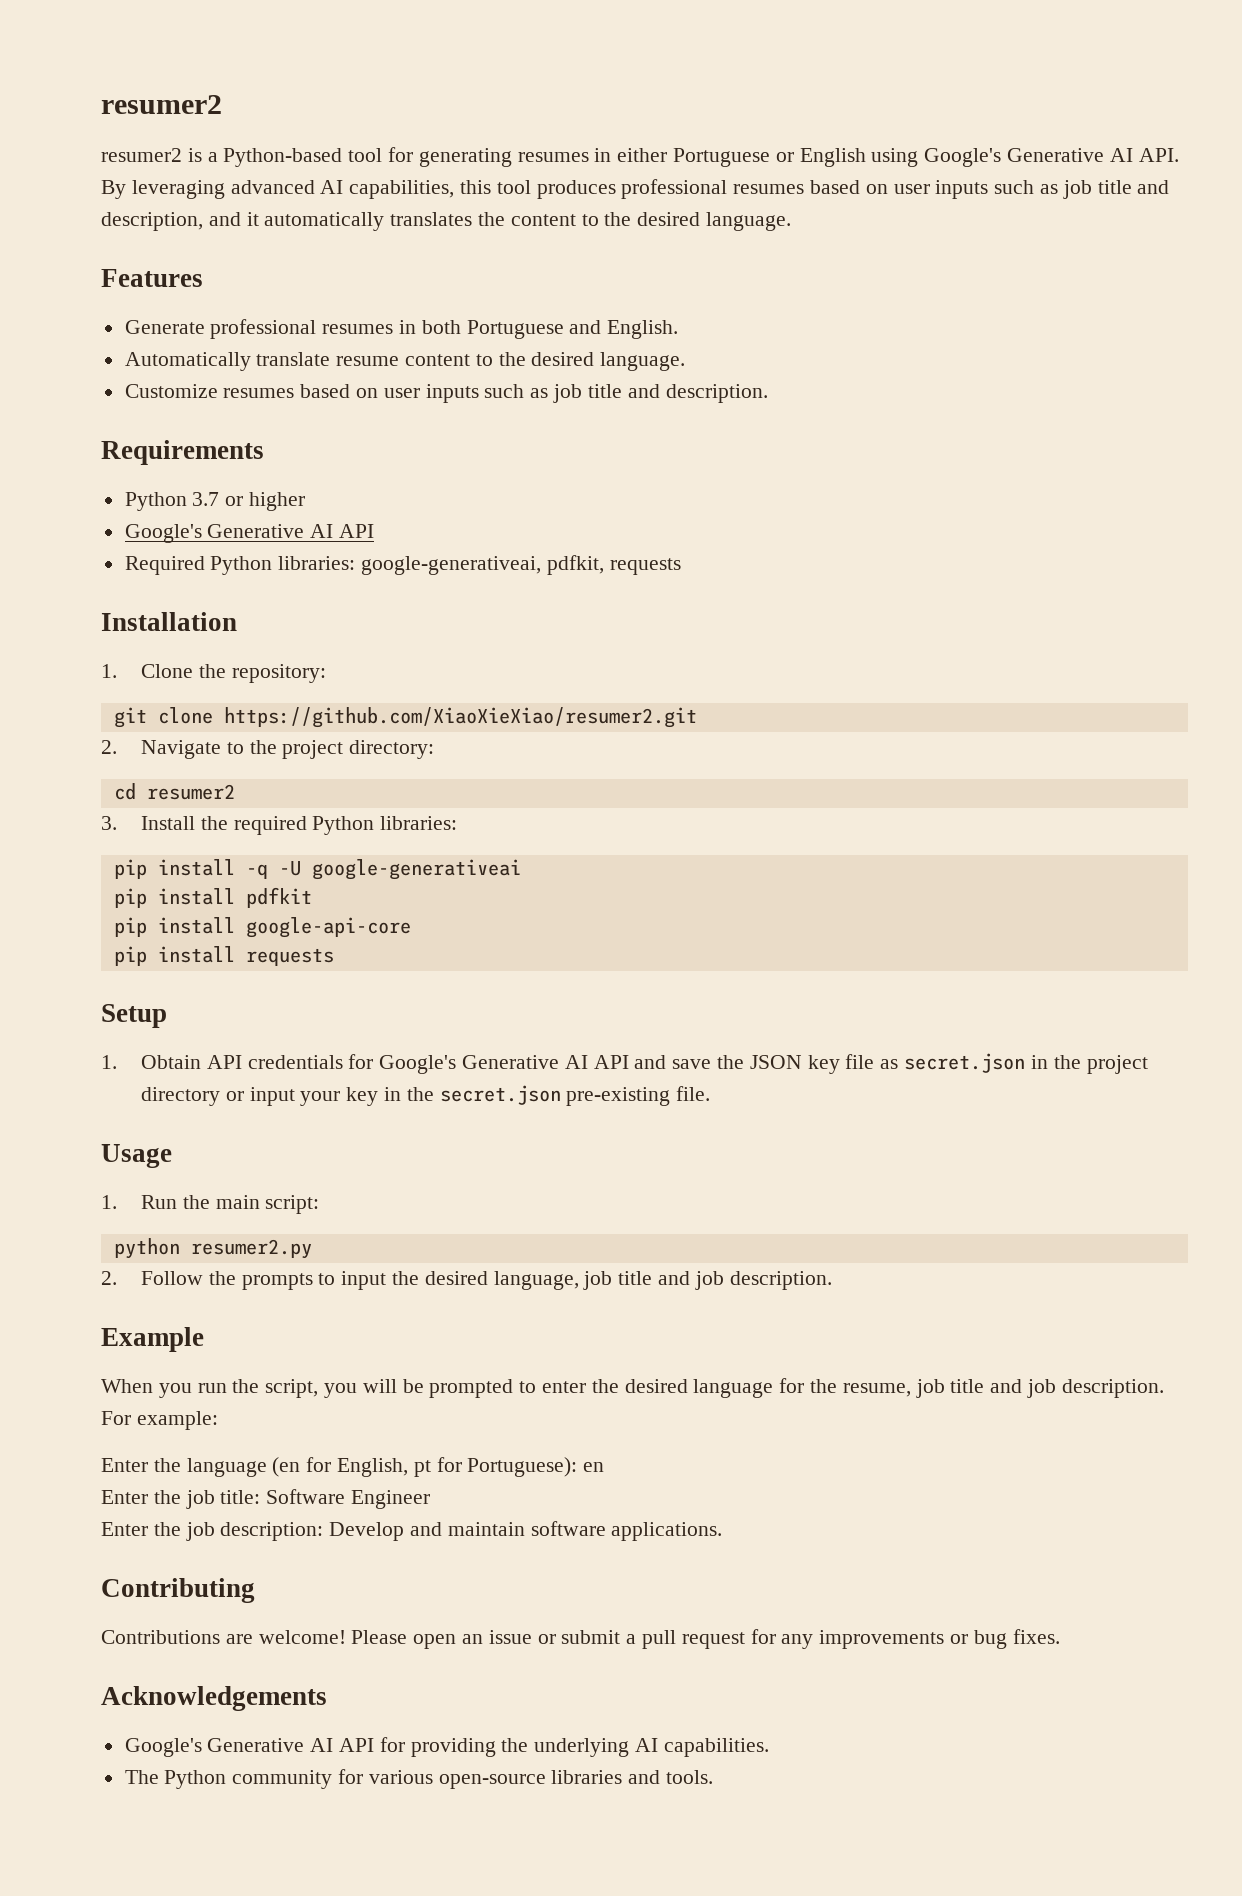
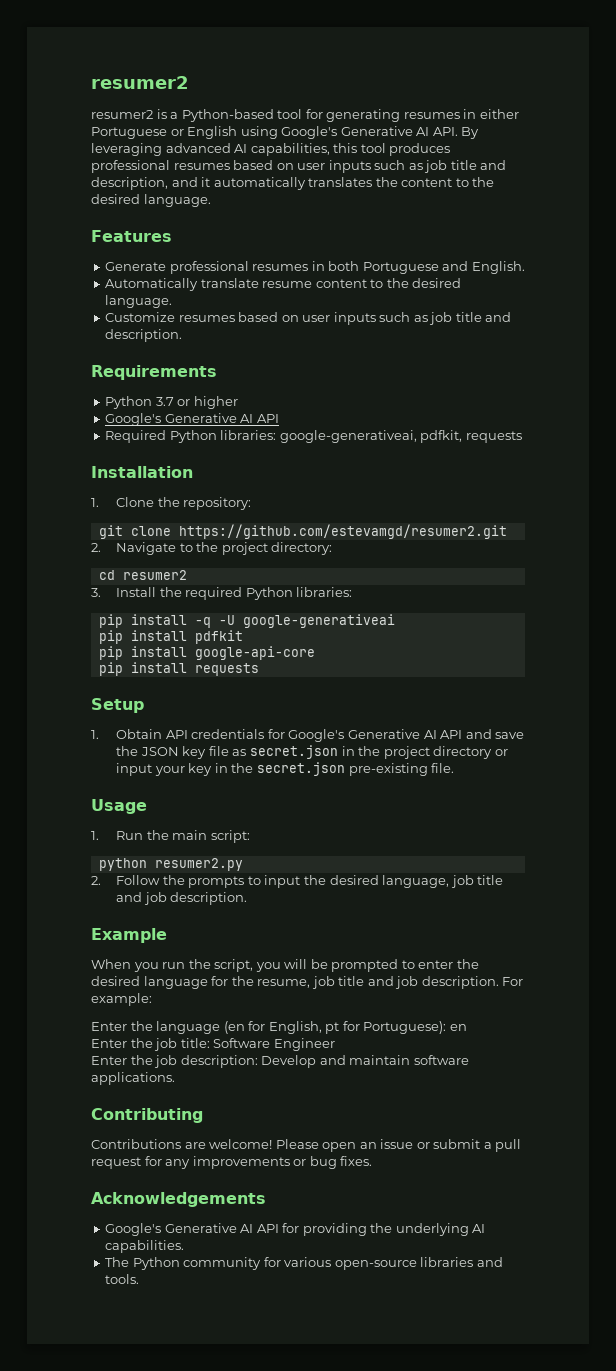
- git clone https://github.com/XiaoXieXiao/resumer2.git
+ git clone https://github.com/estevamgd/resumer2.git

